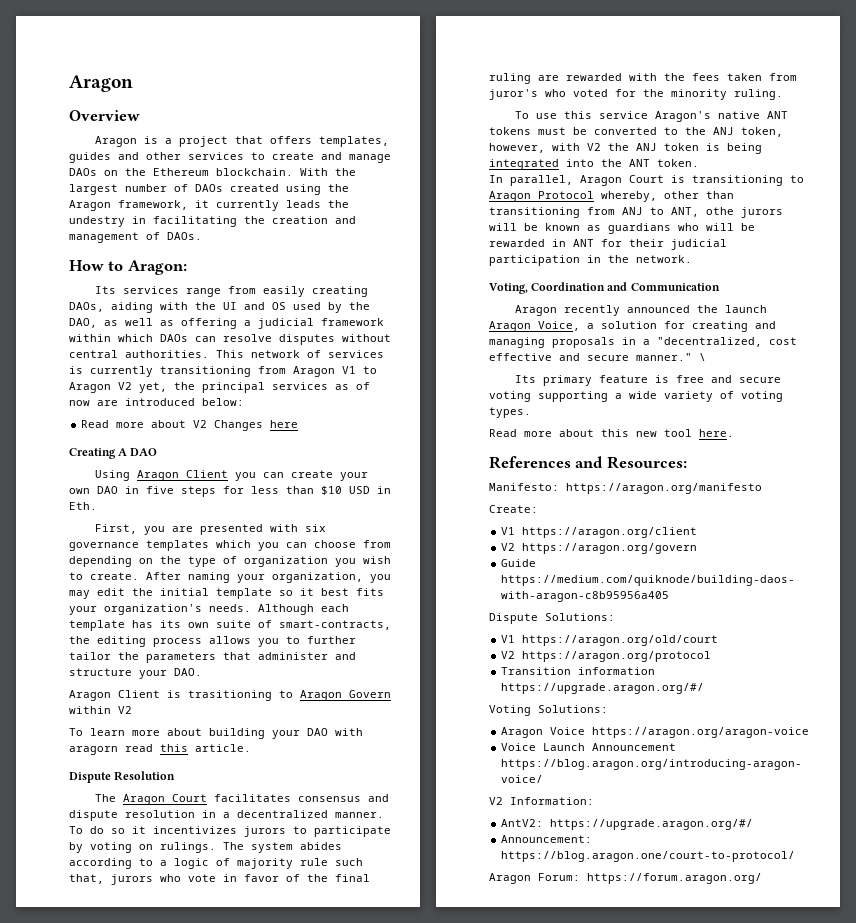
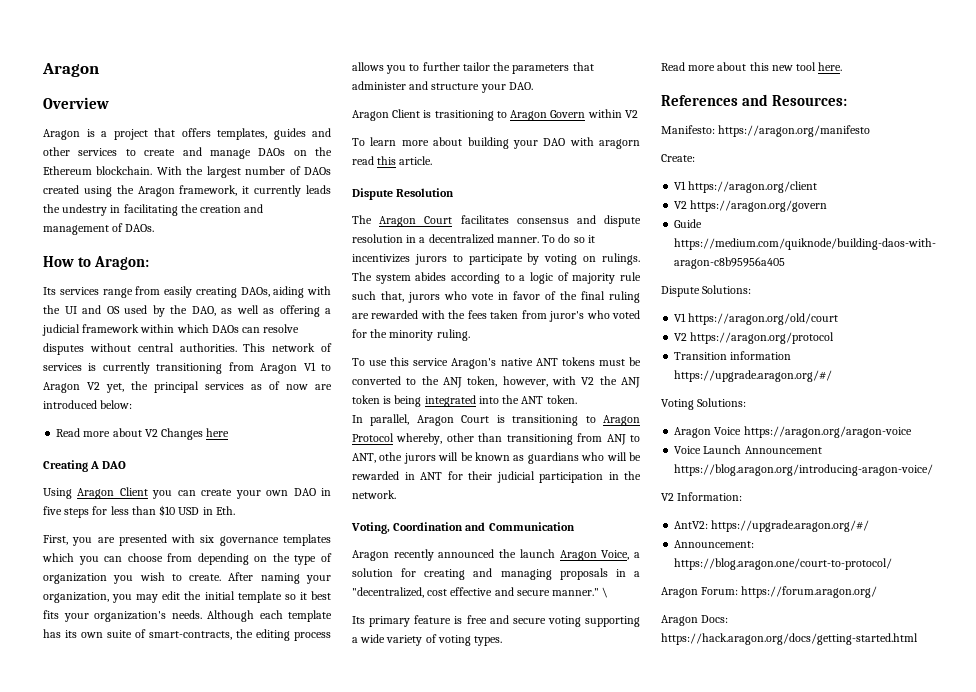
+ Aragon Docs: https://hack.aragon.org/docs/getting-started.html

